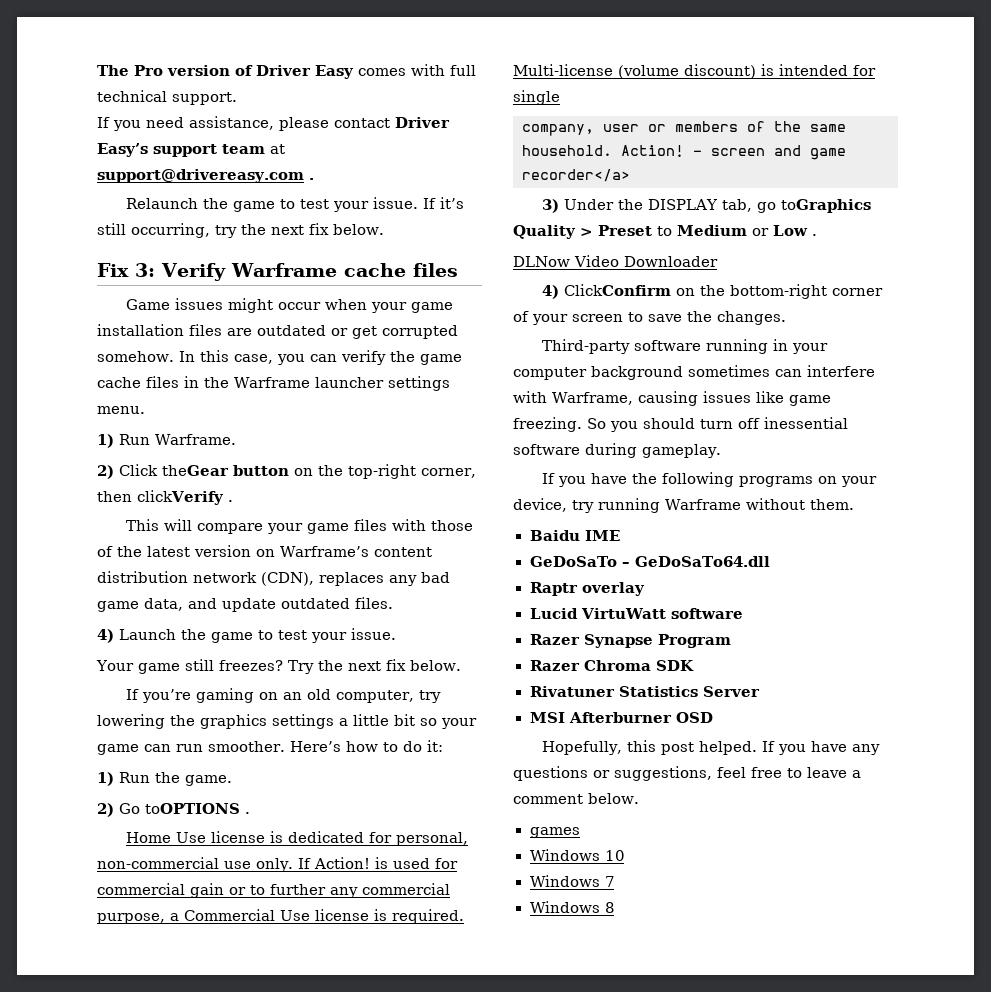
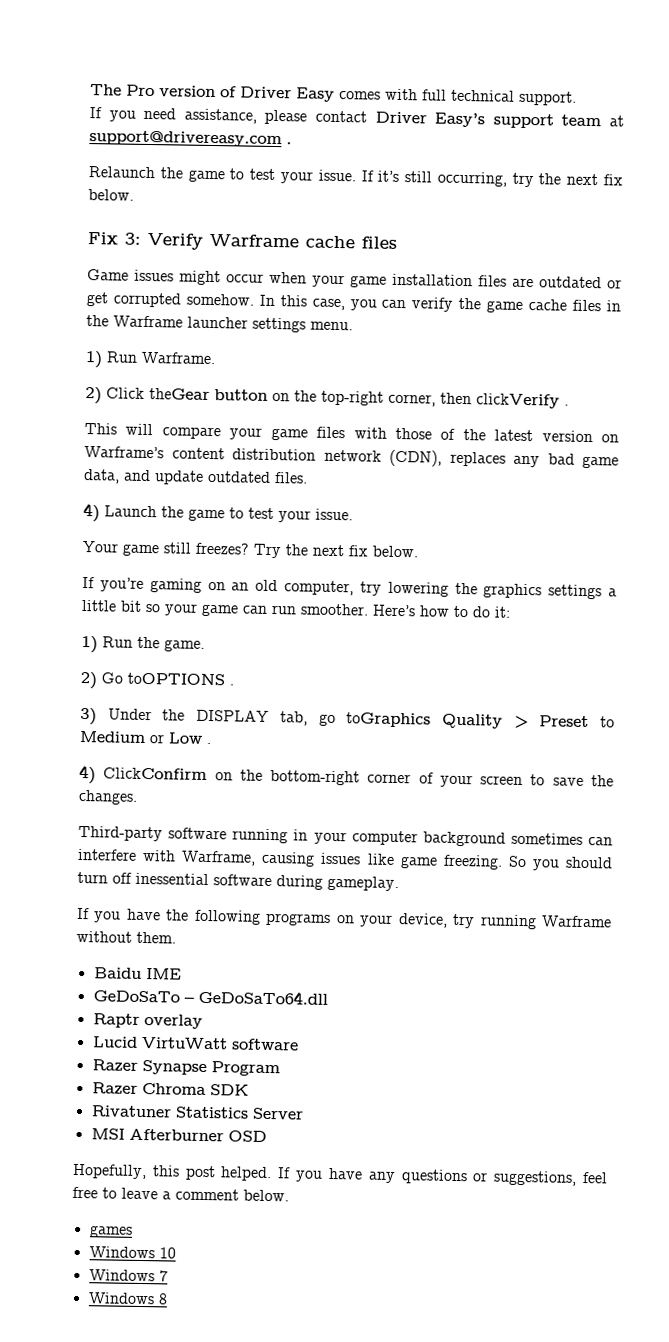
- Home Use license is dedicated for personal, non-commercial use only. If Action! is used for commercial gain or to further any commercial purpose, a Commercial Use license is required. Multi-license (volume discount) is intended for single
- company, user or members of the same household. Action! - screen and game recorder</a>
- DLNow Video Downloader

